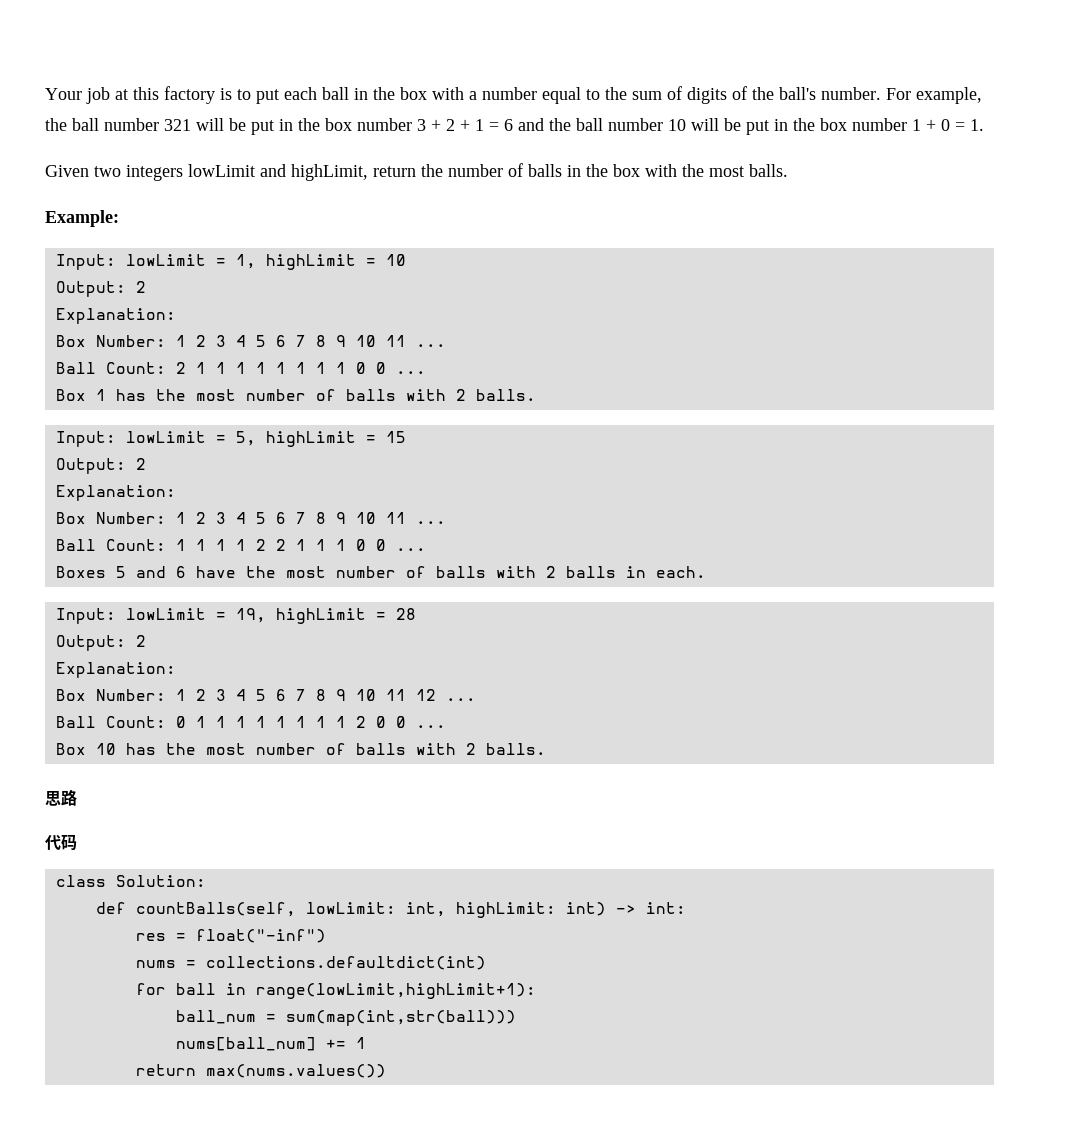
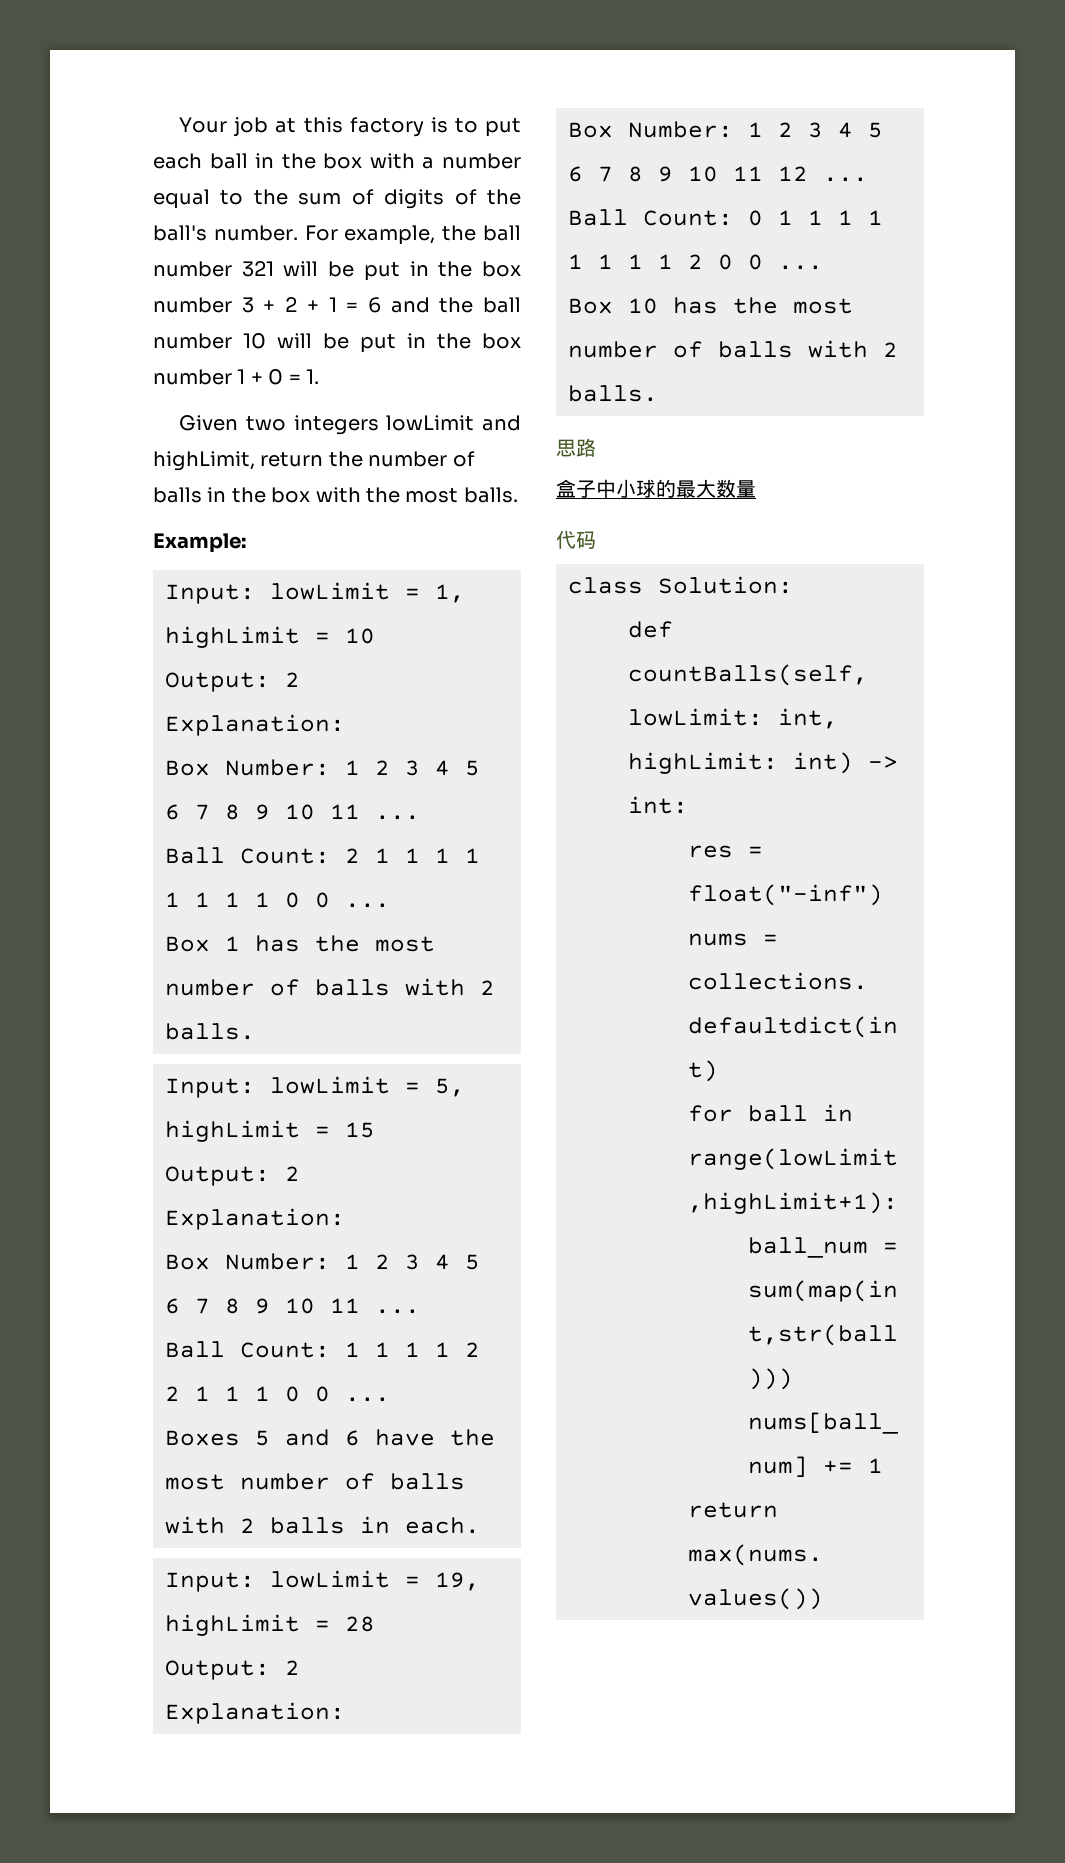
+ 盒子中小球的最大数量

